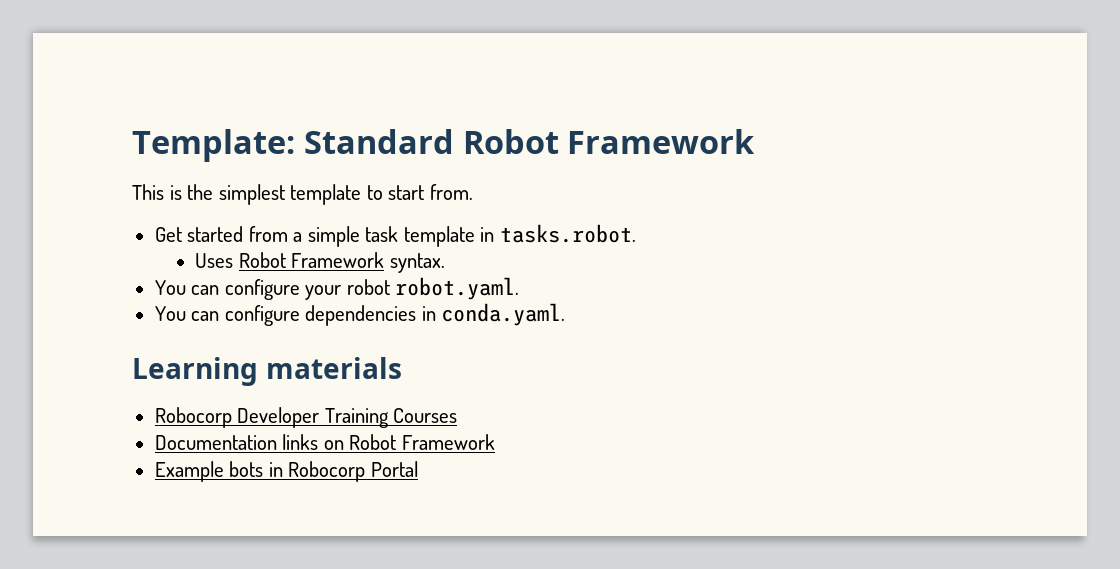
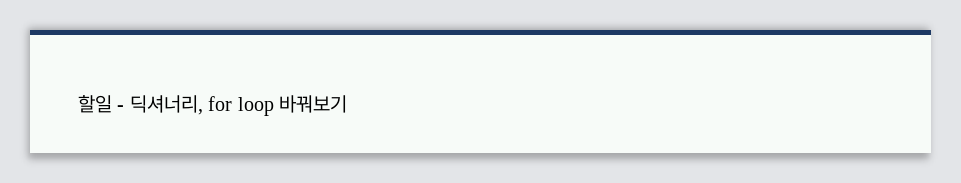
- Template: Standard Robot Framework
- This is the simplest template to start from.
- Get started from a simple task template in tasks.robot.
- Uses Robot Framework syntax.
- You can configure your robot robot.yaml.
- You can configure dependencies in conda.yaml.
- Learning materials
- Robocorp Developer Training Courses
- Documentation links on Robot Framework
- Example bots in Robocorp Portal
+ 할일 - 딕셔너리, for loop 바꿔보기

